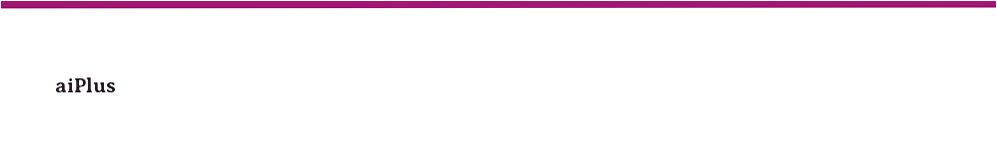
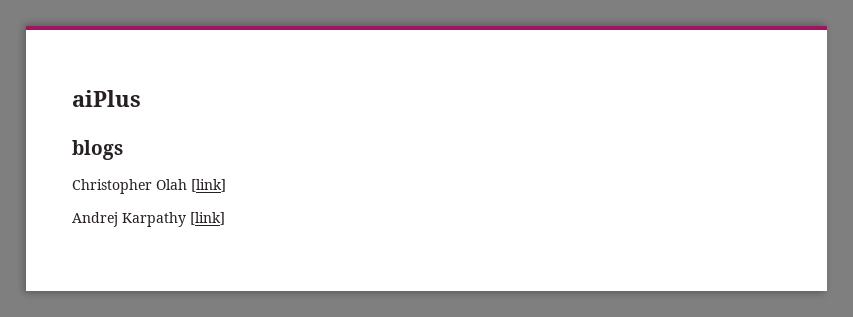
+ blogs
+ Christopher Olah [link]
+ Andrej Karpathy [link]

